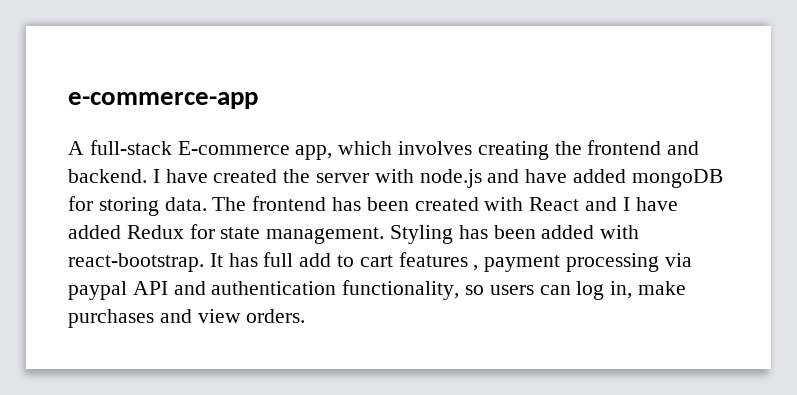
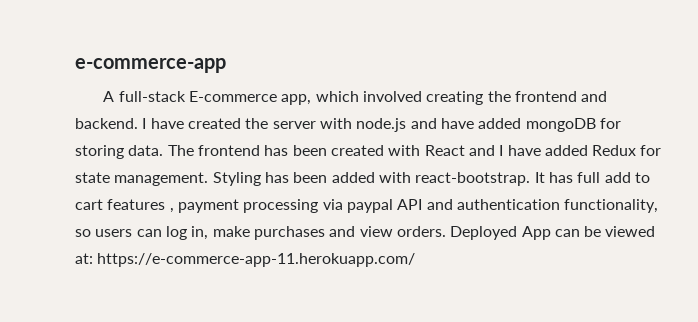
- A full-stack E-commerce app, which involves creating the frontend and backend.
+ A full-stack E-commerce app, which involved creating the frontend and backend.
+ Deployed App can be viewed at: https://e-commerce-app-11.herokuapp.com/

